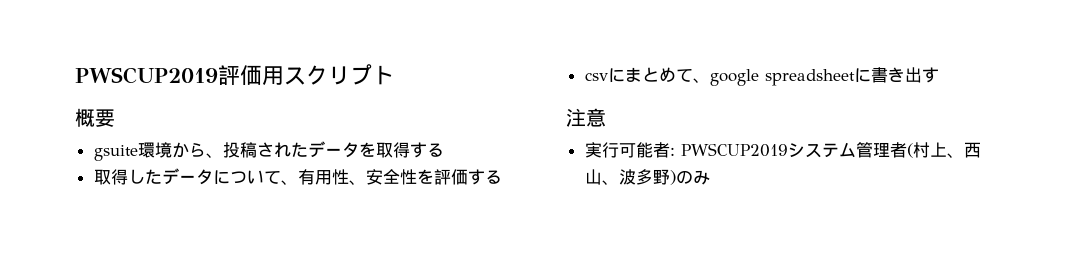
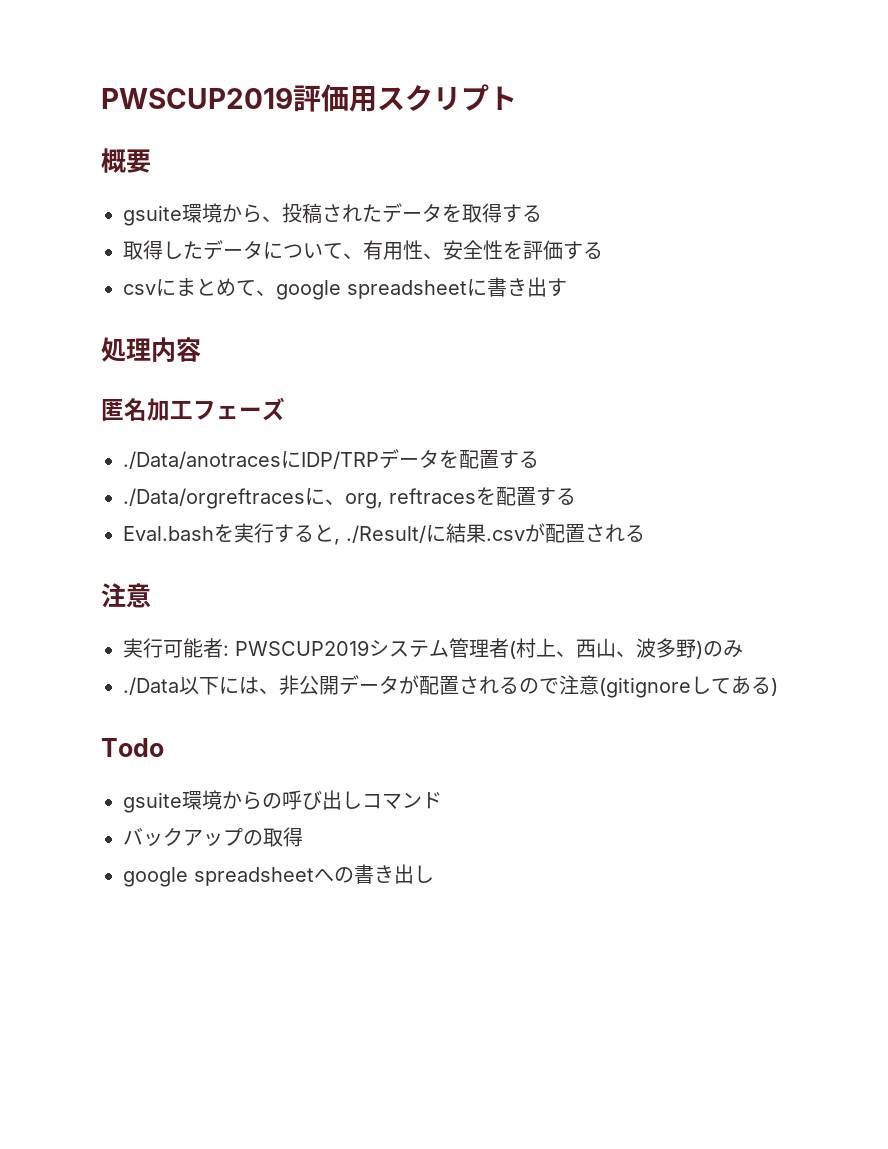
+ 処理内容
+ 匿名加工フェーズ
+ ./Data/anotracesにIDP/TRPデータを配置する
+ ./Data/orgreftracesに、org, reftracesを配置する
+ Eval.bashを実行すると, ./Result/に結果.csvが配置される
+ ./Data以下には、非公開データが配置されるので注意(gitignoreしてある)
+ Todo
+ gsuite環境からの呼び出しコマンド
+ バックアップの取得
+ google spreadsheetへの書き出し

